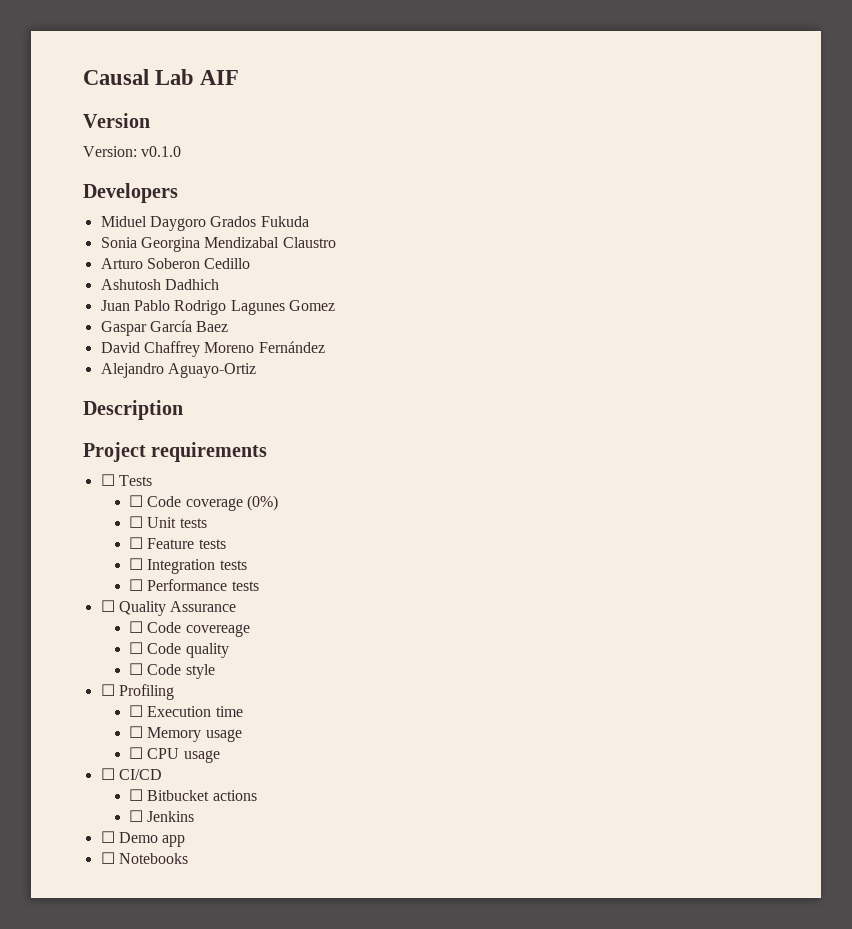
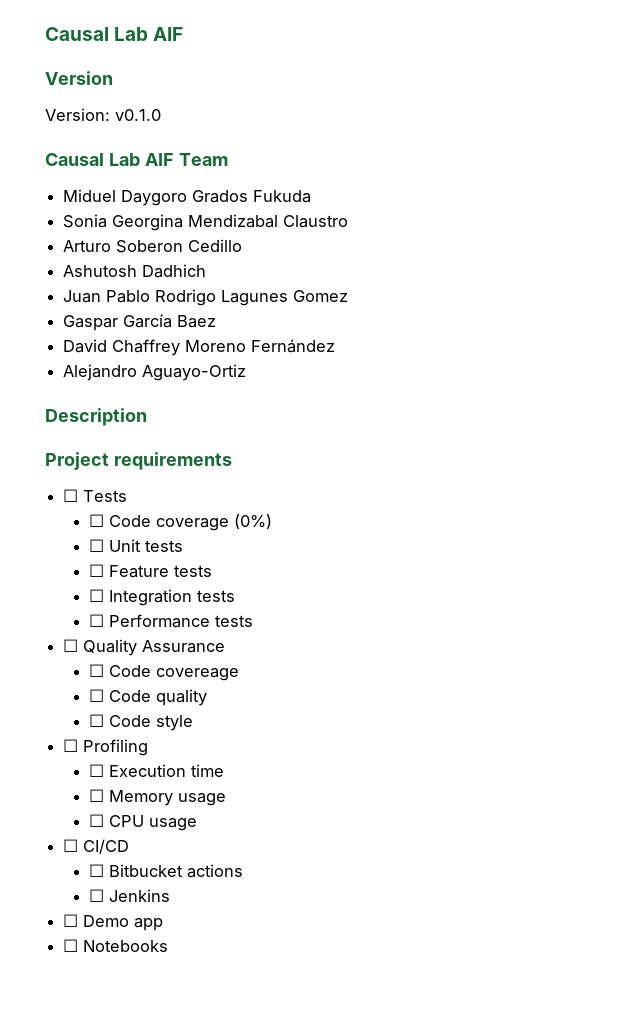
- Developers
+ Causal Lab AIF Team

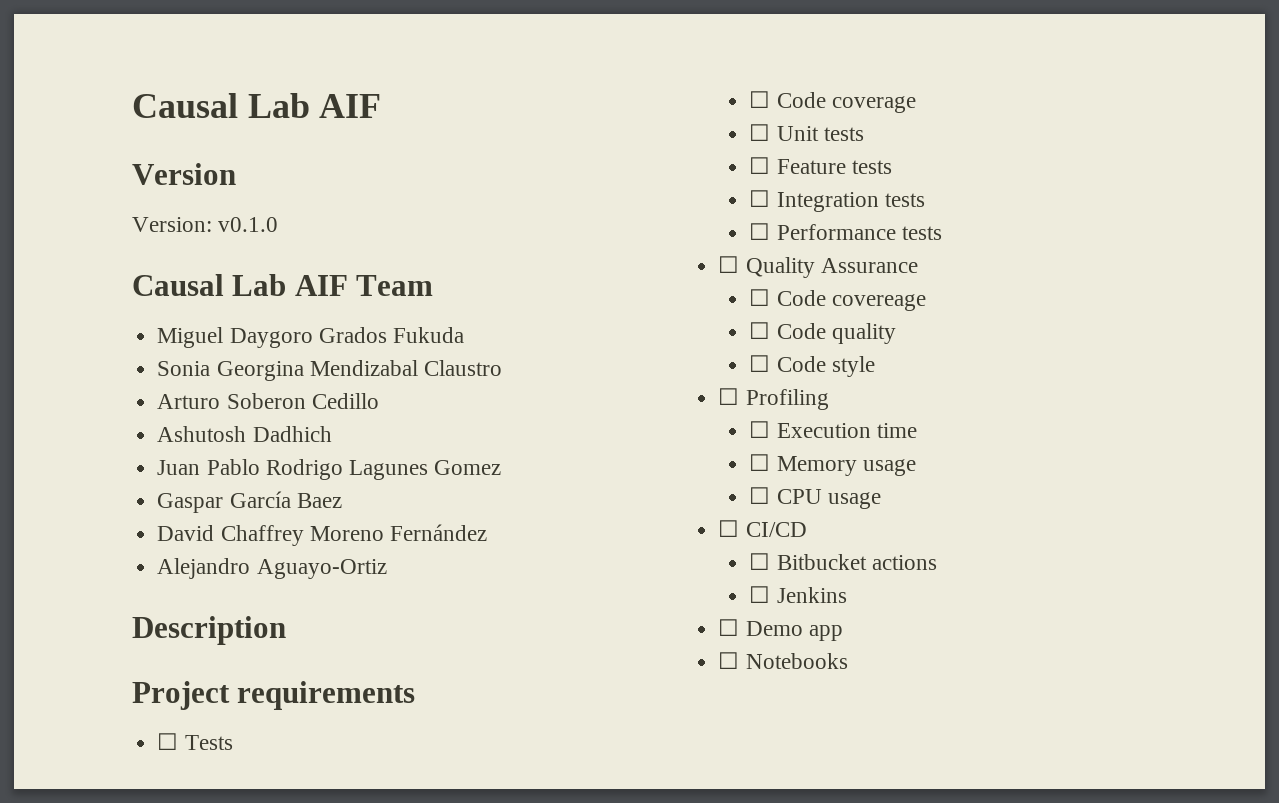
- Miduel Daygoro Grados Fukuda
+ Miguel Daygoro Grados Fukuda
- ☐ Code coverage (0%)
+ ☐ Code coverage

